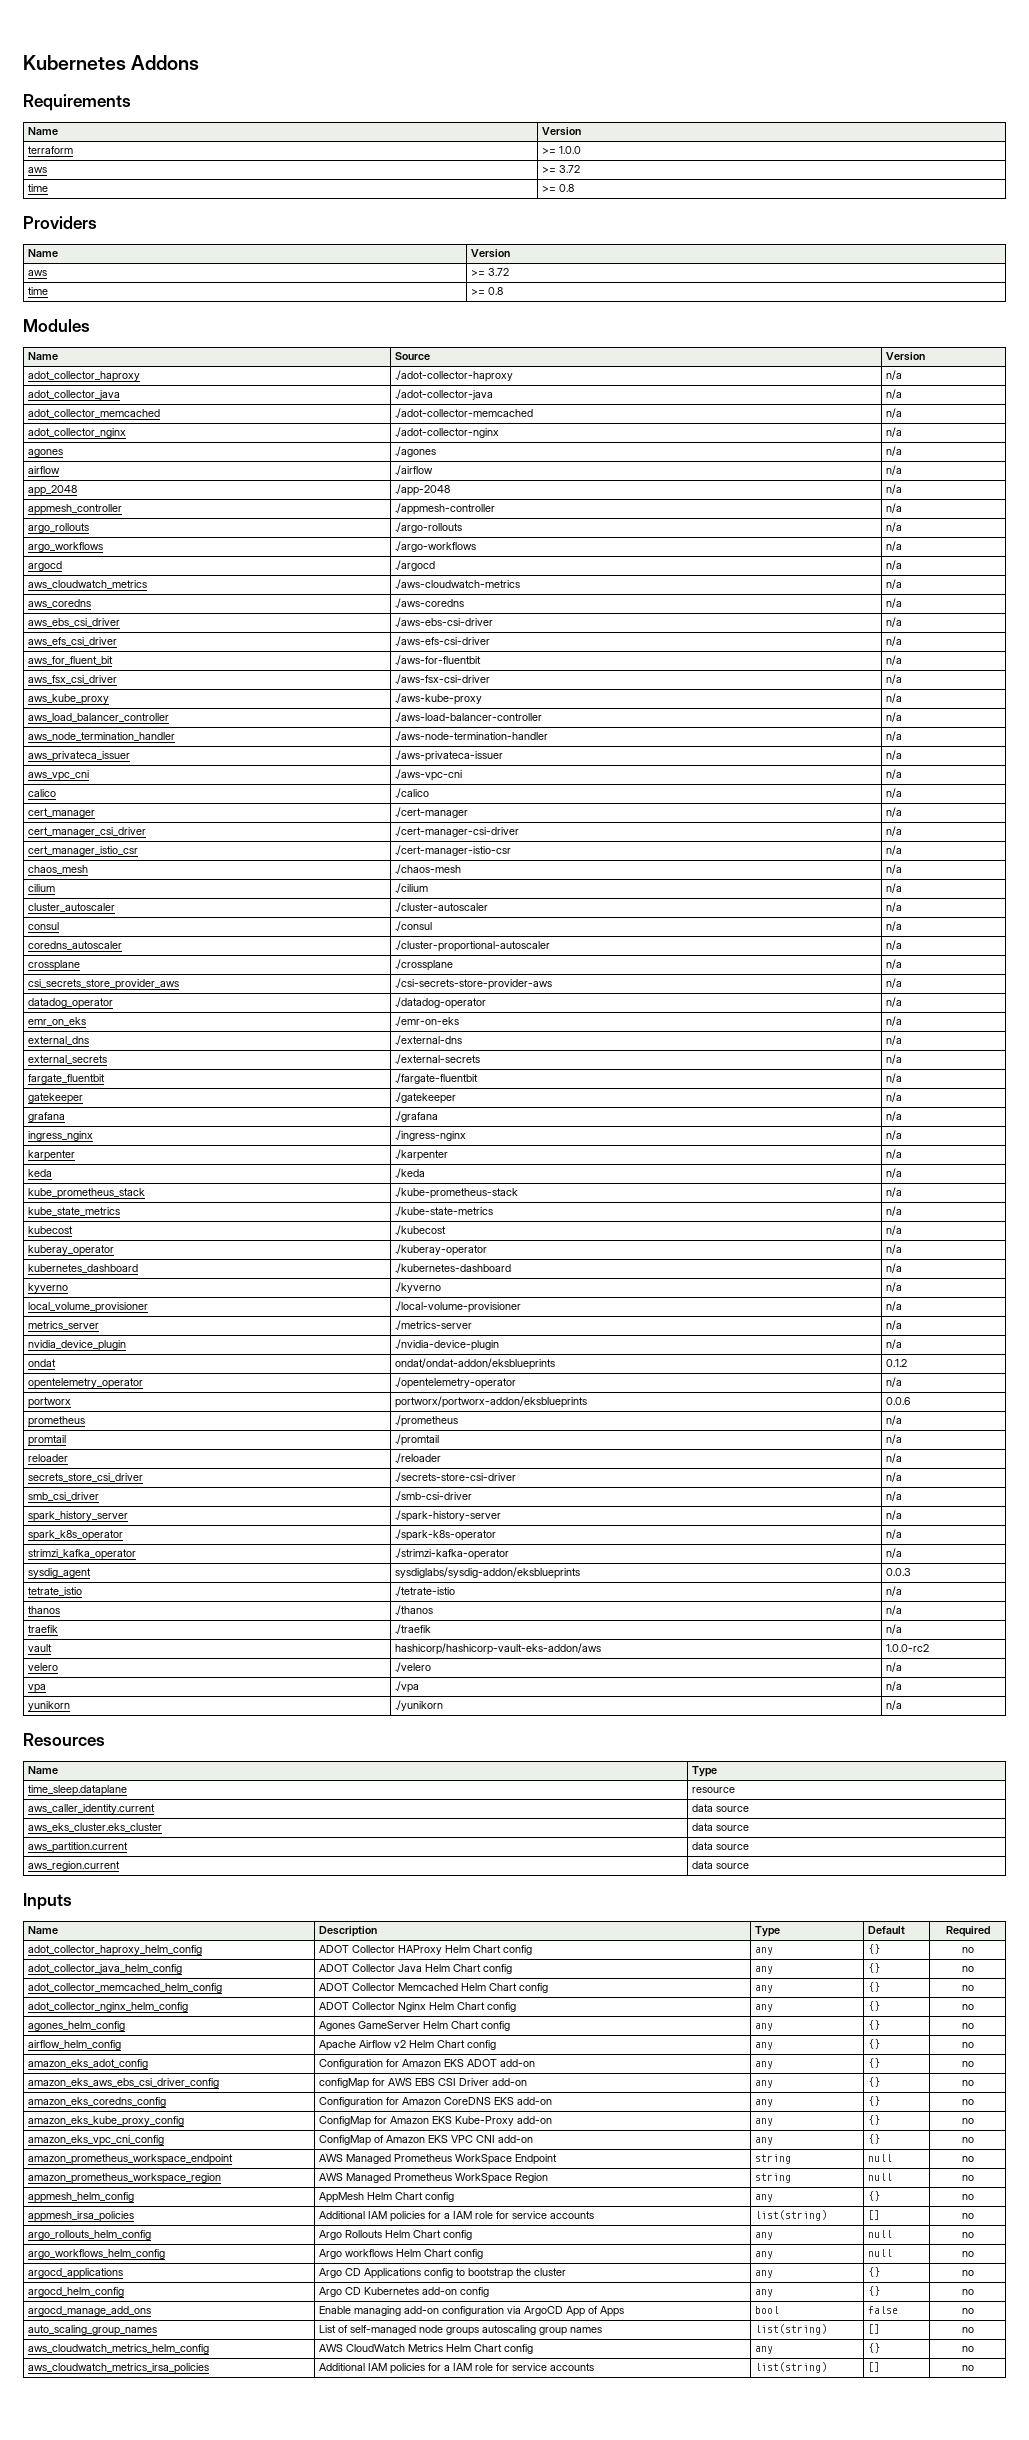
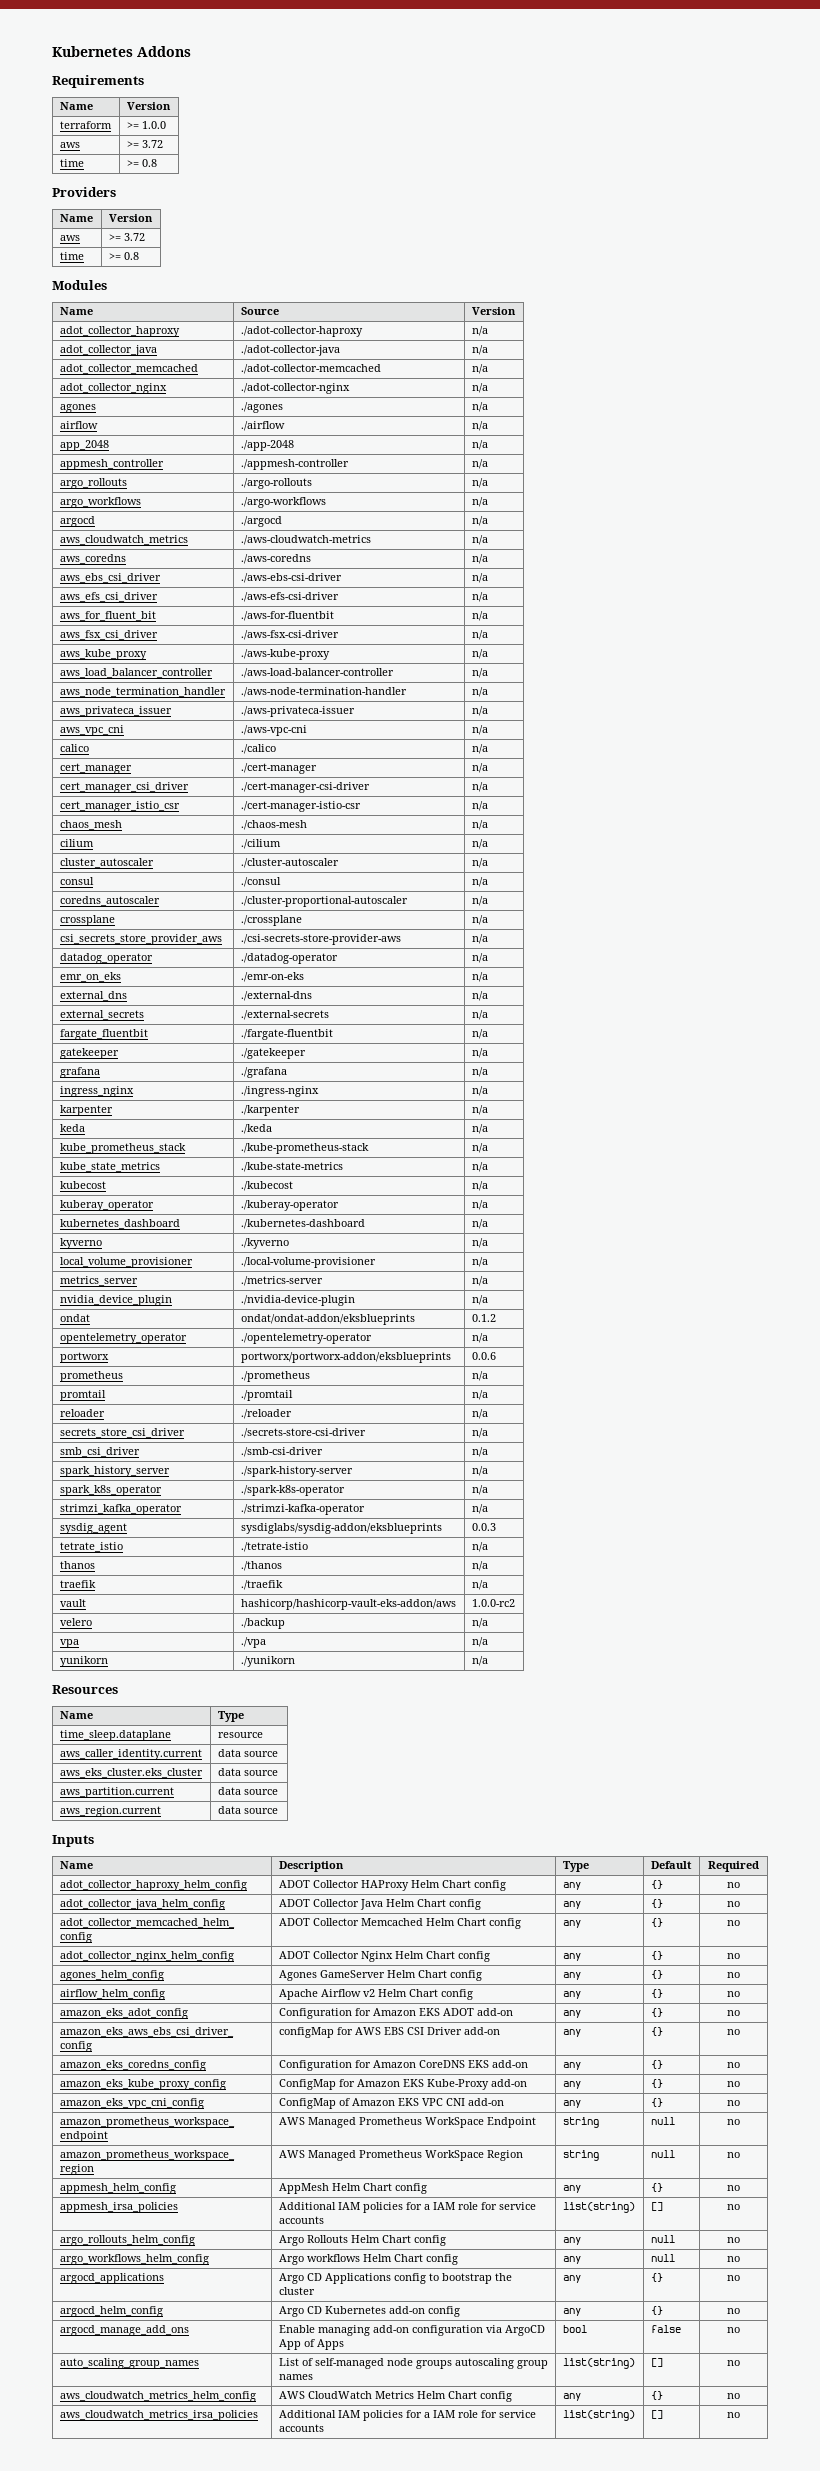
- velero | ./velero | n/a
+ velero | ./backup | n/a

